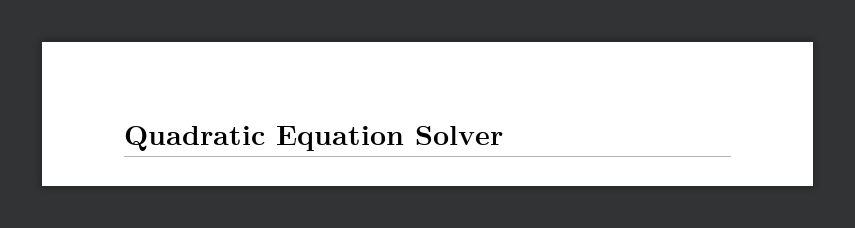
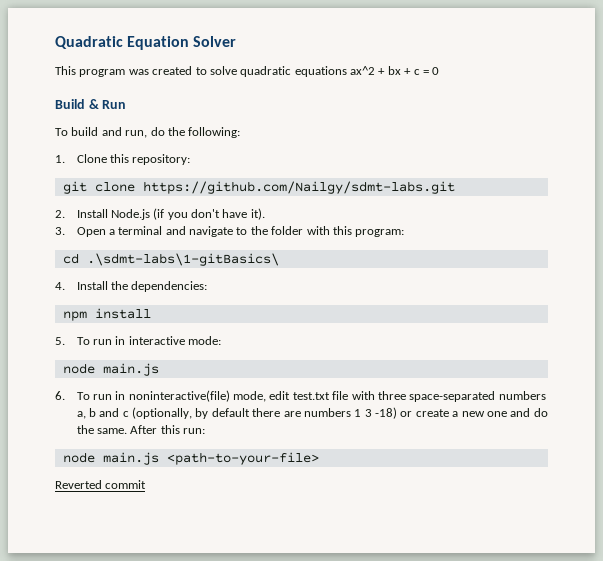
+ This program was created to solve quadratic equations ax^2 + bx + c = 0
+ Build & Run
+ To build and run, do the following:
+ 1. Clone this repository:
+ git clone https://github.com/Nailgy/sdmt-labs.git
+ 2. Install Node.js (if you don't have it).
+ 3. Open a terminal and navigate to the folder with this program:
+ cd .\sdmt-labs\1-gitBasics\
+ 4. Install the dependencies:
+ npm install
+ 5. To run in interactive mode:
+ node main.js
+ 6. To run in noninteractive(file) mode, edit test.txt file with three space-separated numbers a, b and c (optionally, by default there are numbers 1 3 -18) or create a new one and do the same. After this run:
+ node main.js <path-to-your-file>
+ Reverted commit

